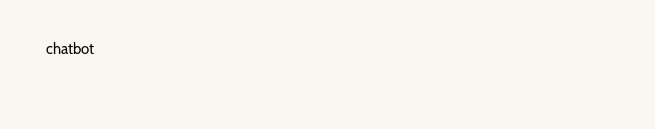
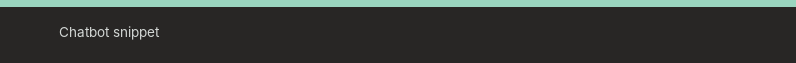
- chatbot
+ Chatbot snippet

